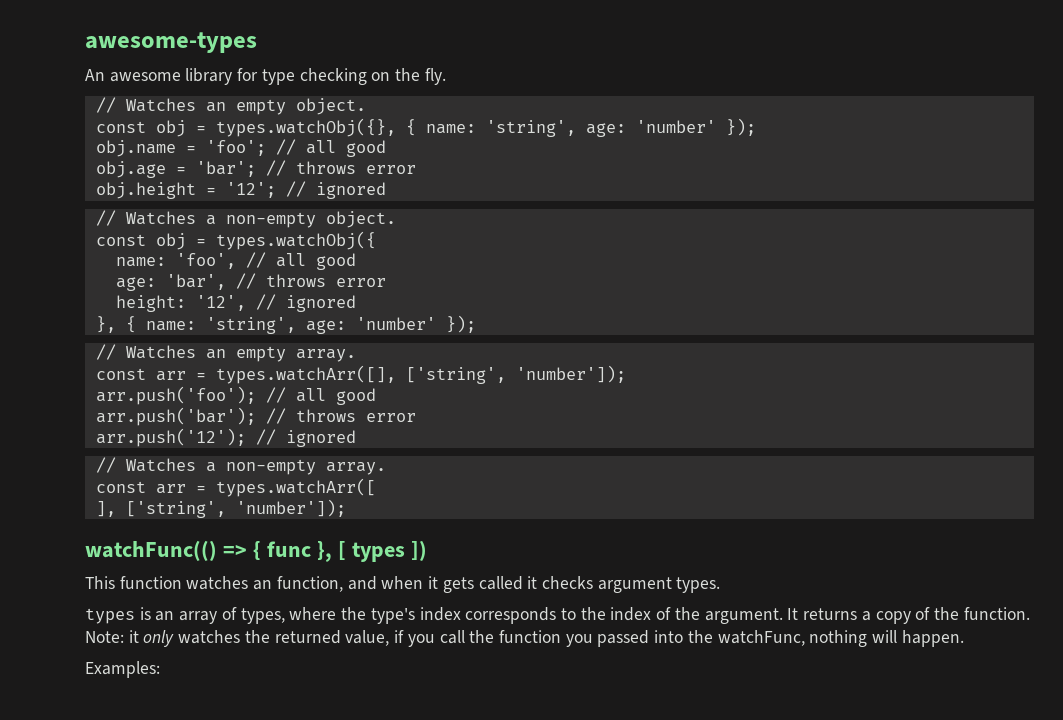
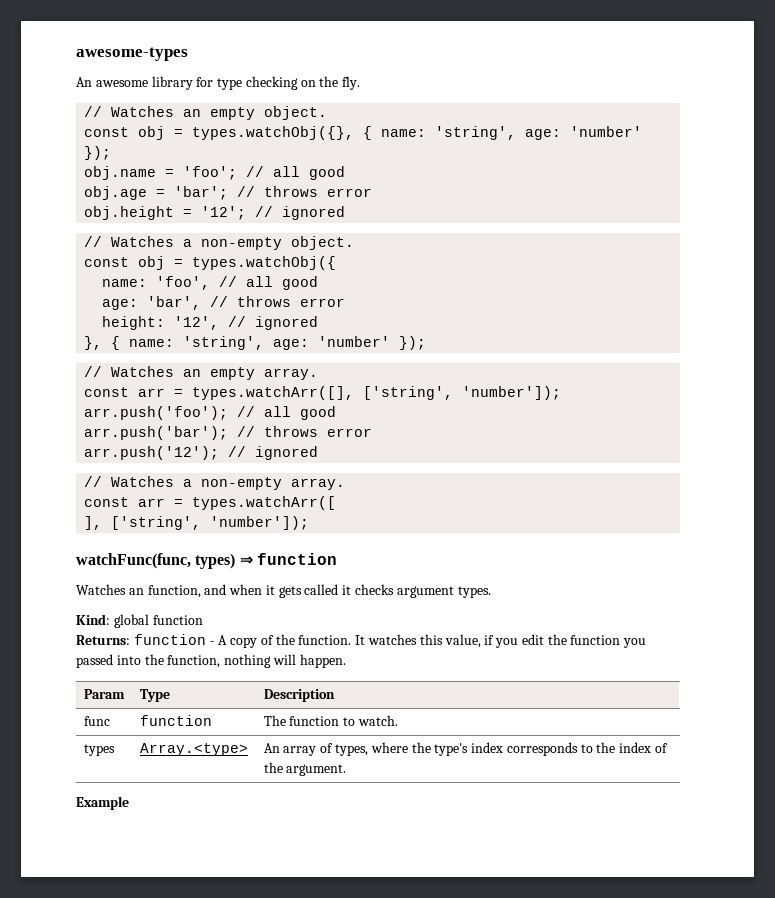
- watchFunc(() => { func }, [ types ])
- This function watches an function, and when it gets called it checks argument types.
+ watchFunc(func, types) ⇒ function
+ Watches an function, and when it gets called it checks argument types.
- types is an array of types, where the type's index corresponds to the index of the argument. It returns a copy of the function. Note: it only watches the returned value, if you call the function you passed into the watchFunc, nothing will happen.
- Examples:
+ Kind: global function
+ Returns: function - A copy of the function. It watches this value, if you edit the function you passed into the function, nothing will happen.
+ Param | Type | Description
+ func | function | The function to watch.
+ types | Array.<type> | An array of types, where the type's index corresponds to the index of the argument.
+ Example

